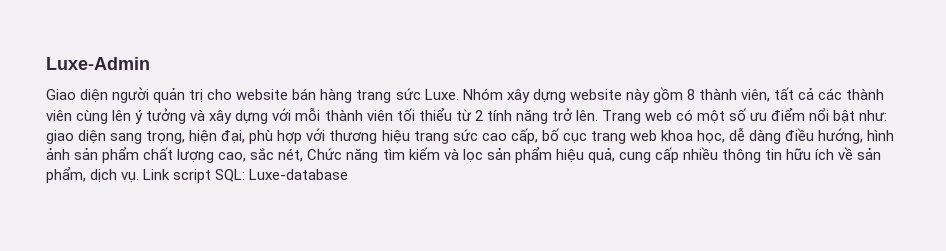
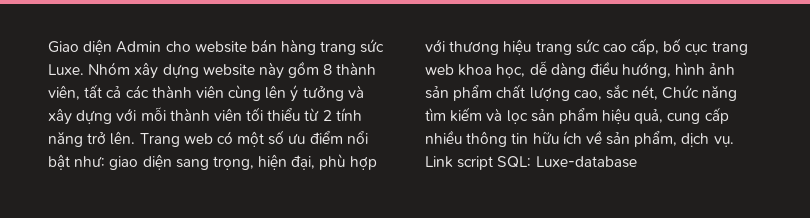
- Luxe-Admin
- Giao diện người quản trị cho website bán hàng trang sức Luxe.
+ Giao diện Admin cho website bán hàng trang sức Luxe.

